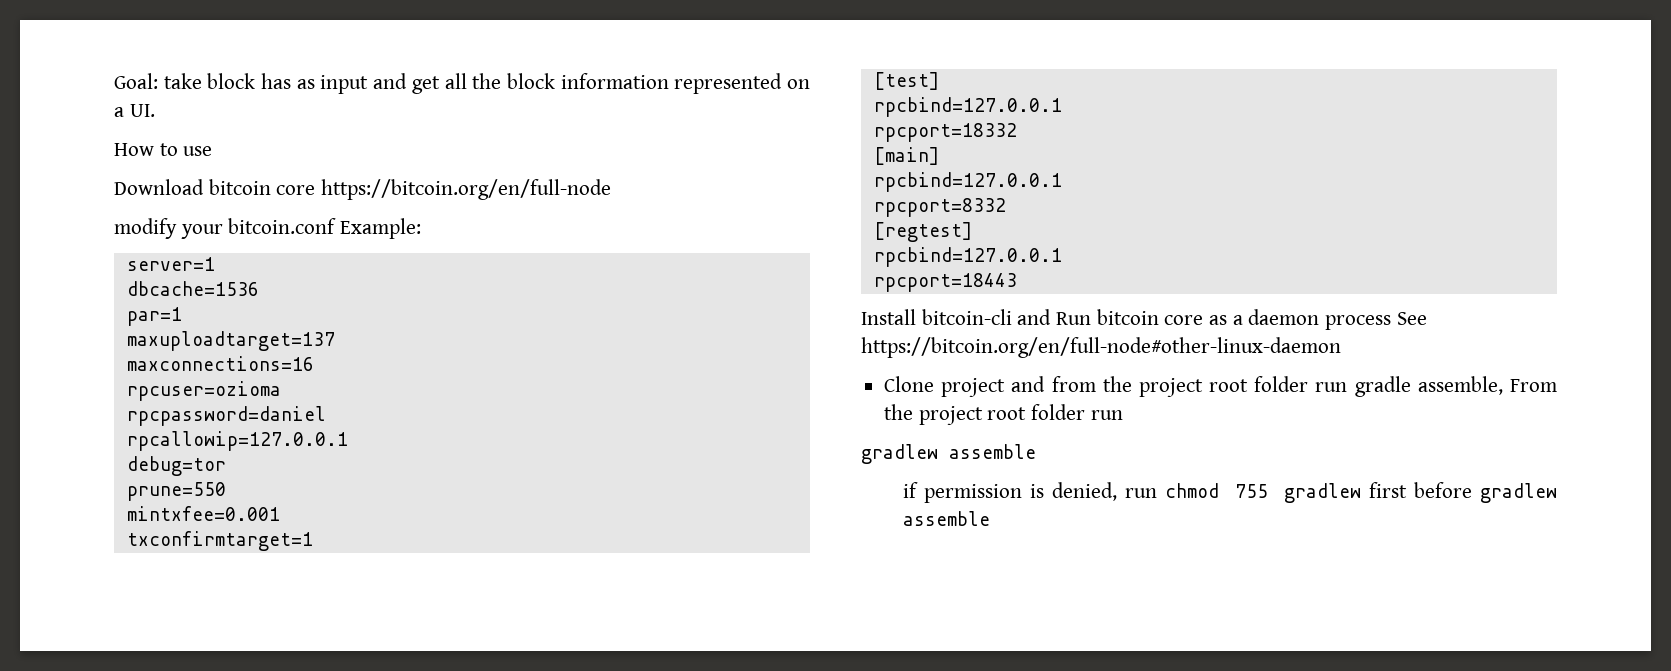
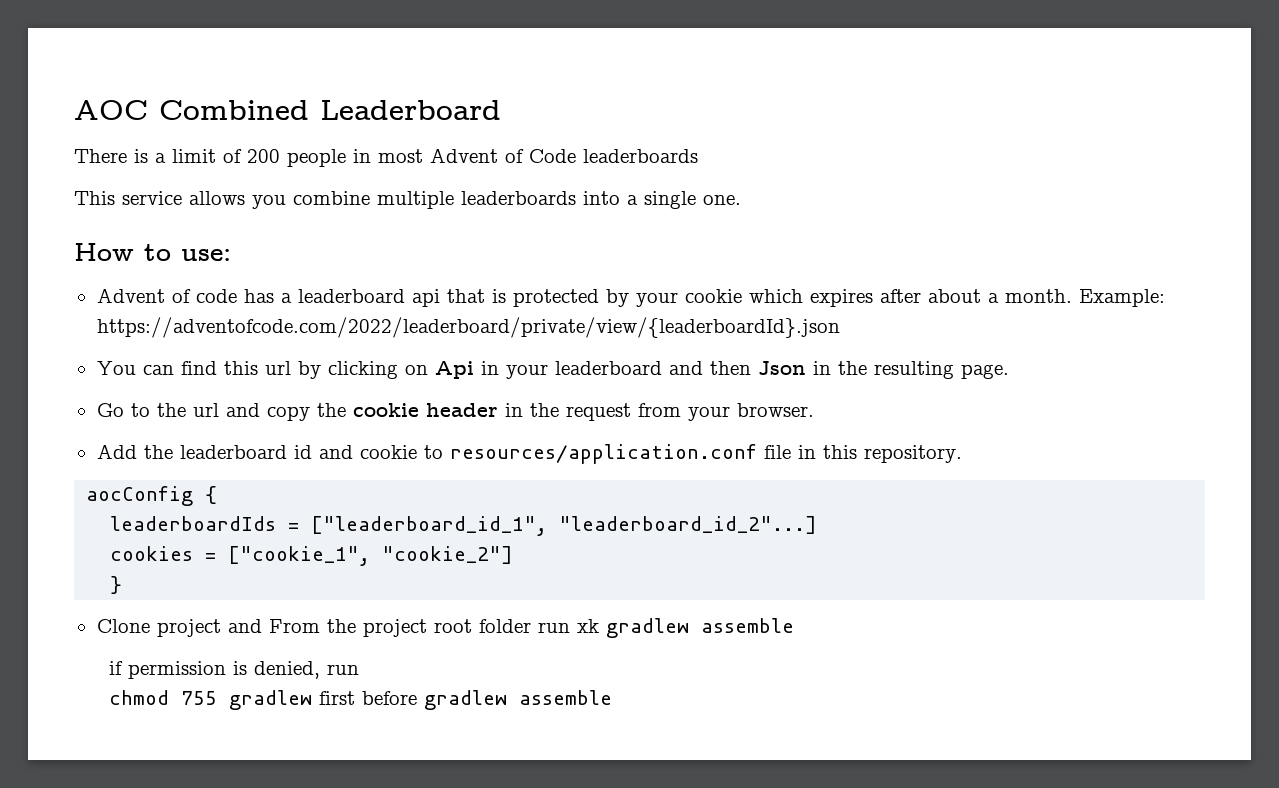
- Goal: take block has as input and get all the block information represented on a UI.
- How to use
- Download bitcoin core https://bitcoin.org/en/full-node
- modify your bitcoin.conf Example:
- server=1
- dbcache=1536
- par=1
- maxuploadtarget=137
- maxconnections=16
- rpcuser=ozioma
- rpcpassword=daniel
- rpcallowip=127.0.0.1
- debug=tor
- prune=550
- mintxfee=0.001
- txconfirmtarget=1
- [test]
- rpcbind=127.0.0.1
- rpcport=18332
- [main]
- rpcbind=127.0.0.1
- rpcport=8332
- [regtest]
- rpcbind=127.0.0.1
- rpcport=18443
- Install bitcoin-cli and Run bitcoin core as a daemon process See https://bitcoin.org/en/full-node#other-linux-daemon
- Clone project and from the project root folder run gradle assemble, From the project root folder run
- gradlew assemble
+ AOC Combined Leaderboard
+ There is a limit of 200 people in most Advent of Code leaderboards
+ This service allows you combine multiple leaderboards into a single one.
+ How to use:
+ Advent of code has a leaderboard api that is protected by your cookie which expires after about a month. Example: https://adventofcode.com/2022/leaderboard/private/view/{leaderboardId}.json
+ You can find this url by clicking on Api in your leaderboard and then Json in the resulting page.
+ Go to the url and copy the cookie header in the request from your browser.
+ Add the leaderboard id and cookie to resources/application.conf file in this repository.
+ aocConfig {
+ leaderboardIds = ["leaderboard_id_1", "leaderboard_id_2"...]
+ cookies = ["cookie_1", "cookie_2"]
+ }
+ Clone project and From the project root folder run xk gradlew assemble
- if permission is denied, run chmod 755 gradlew first before gradlew assemble
+ if permission is denied, run
+ chmod 755 gradlew first before gradlew assemble

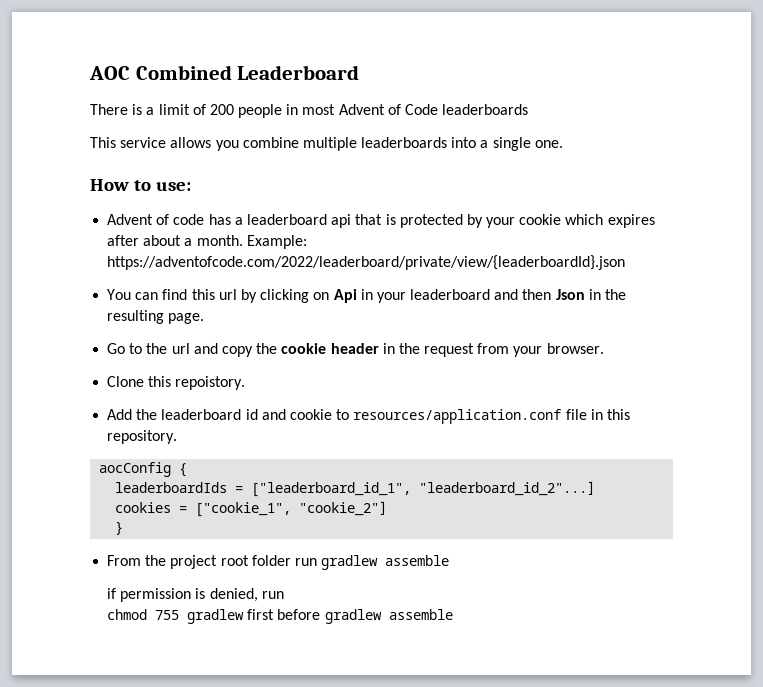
+ Clone this repoistory.
- Clone project and From the project root folder run xk gradlew assemble
+ From the project root folder run gradlew assemble

